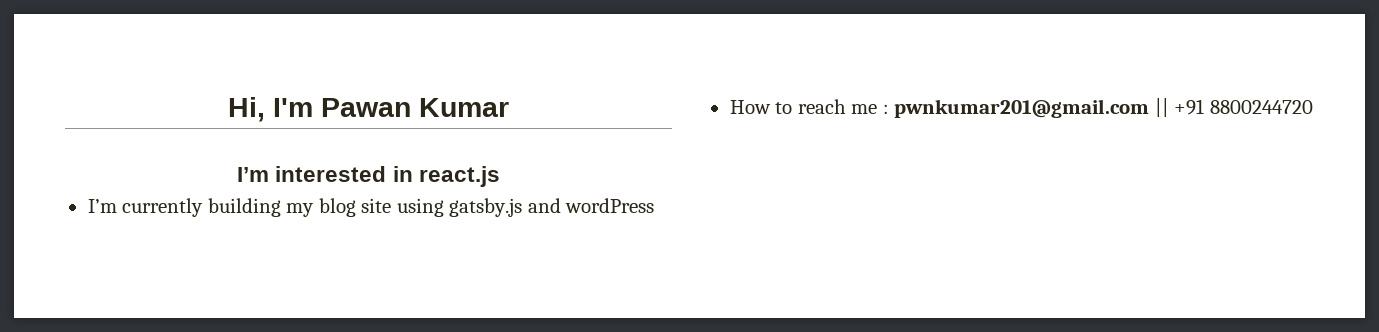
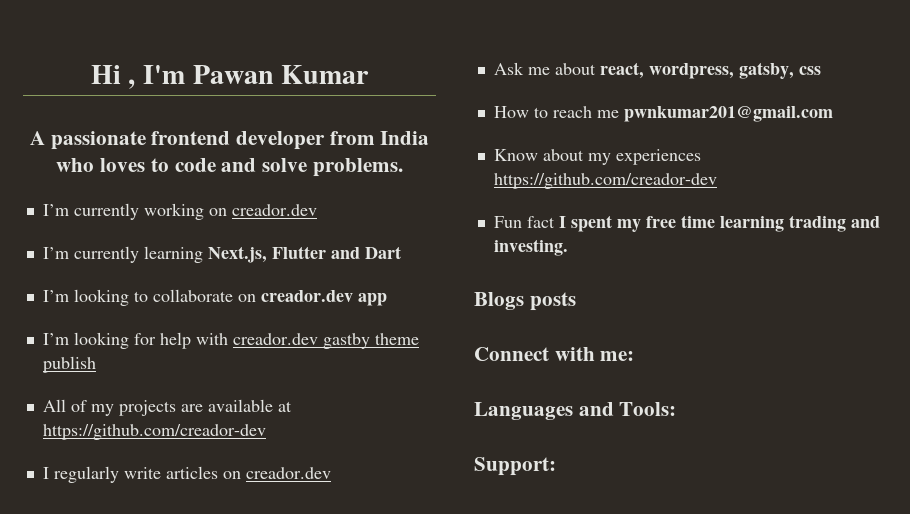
- Hi, I'm Pawan Kumar
+ Hi , I'm Pawan Kumar
- I’m interested in react.js
- I’m currently building my blog site using gatsby.js and wordPress
+ A passionate frontend developer from India who loves to code and solve problems.
+ I’m currently working on creador.dev
+ I’m currently learning Next.js, Flutter and Dart
+ I’m looking to collaborate on creador.dev app
+ I’m looking for help with creador.dev gastby theme publish
+ All of my projects are available at https://github.com/creador-dev
+ I regularly write articles on creador.dev
+ Ask me about react, wordpress, gatsby, css
- How to reach me : pwnkumar201@gmail.com || +91 8800244720
+ How to reach me pwnkumar201@gmail.com
+ Know about my experiences https://github.com/creador-dev
+ Fun fact I spent my free time learning trading and investing.
+ Blogs posts
+ Connect with me:
+ Languages and Tools:
+ Support:

